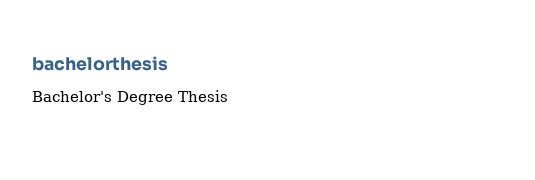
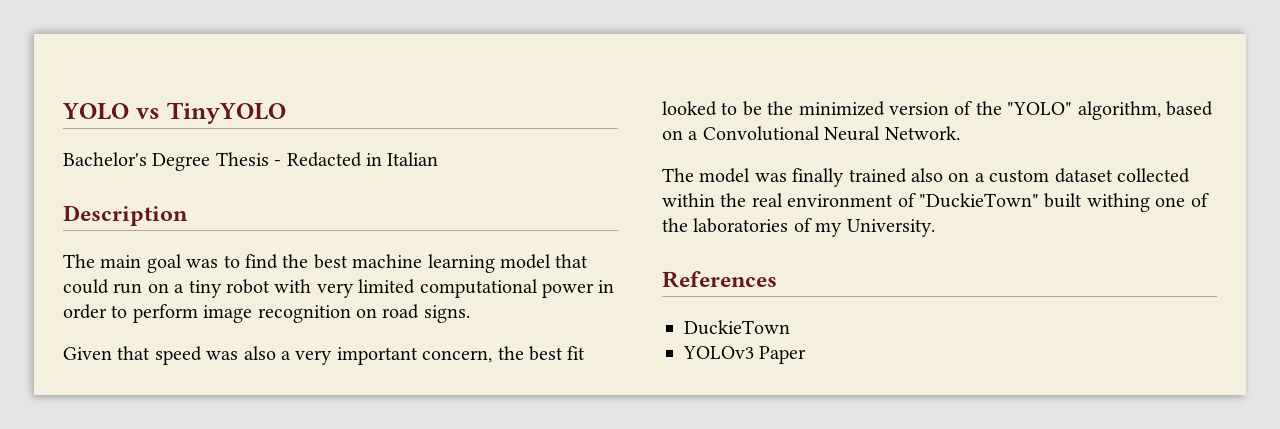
- bachelorthesis
+ YOLO vs TinyYOLO
- Bachelor's Degree Thesis
+ Bachelor's Degree Thesis - Redacted in Italian
+ Description
+ The main goal was to find the best machine learning model that could run on a tiny robot with very limited computational power in order to perform image recognition on road signs.
+ Given that speed was also a very important concern, the best fit looked to be the minimized version of the "YOLO" algorithm, based on a Convolutional Neural Network.
+ The model was finally trained also on a custom dataset collected within the real environment of "DuckieTown" built withing one of the laboratories of my University.
+ References
+ DuckieTown
+ YOLOv3 Paper

